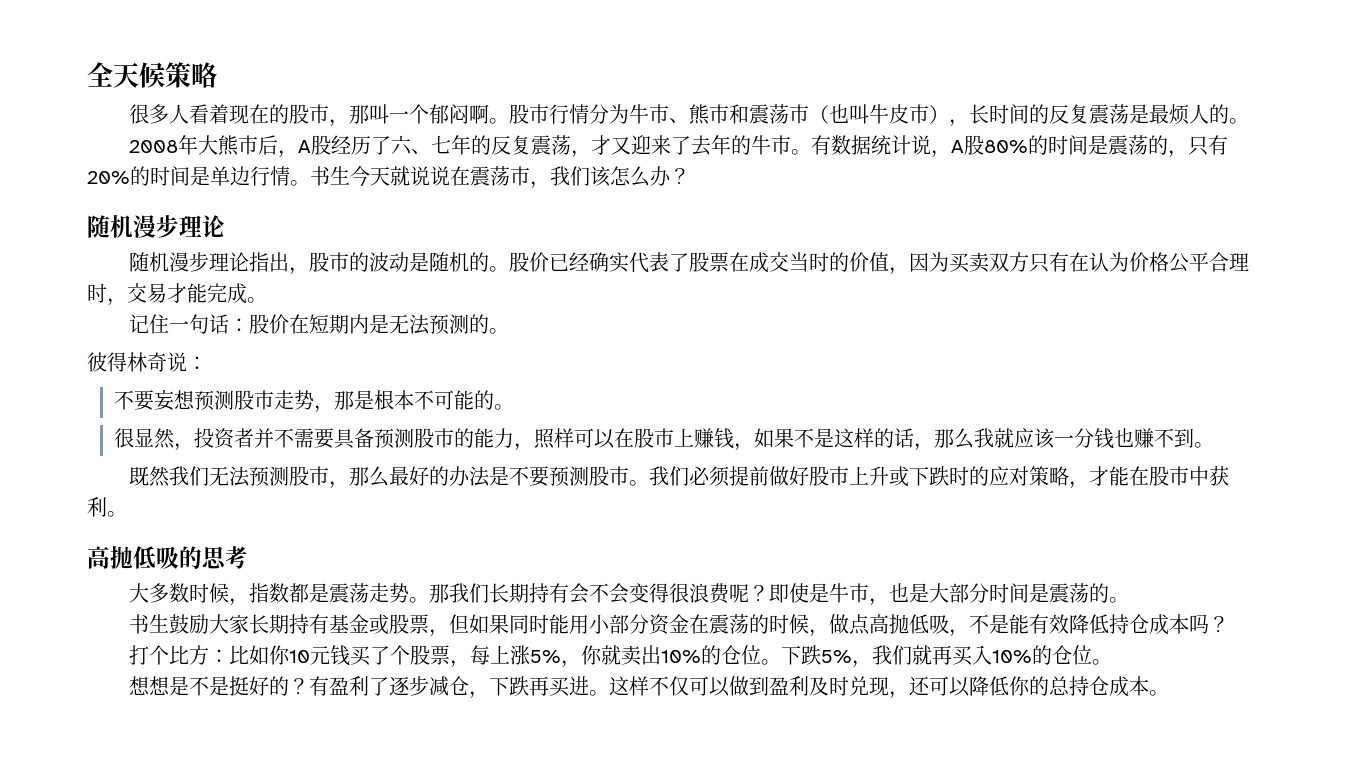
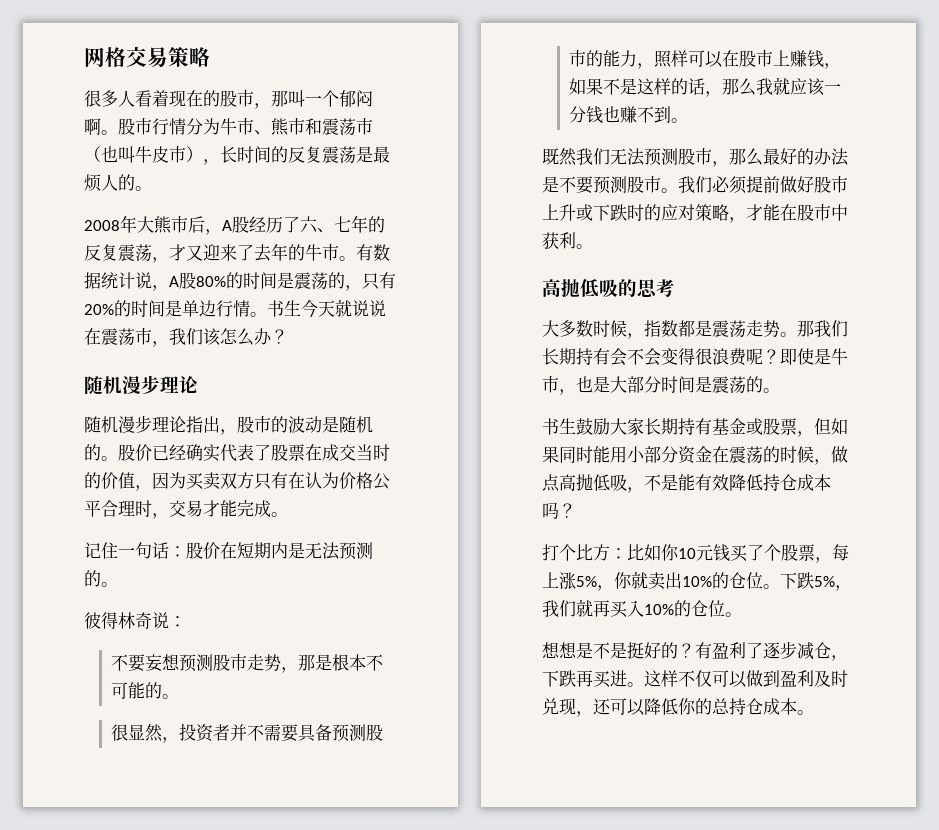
- 全天候策略
+ 网格交易策略

